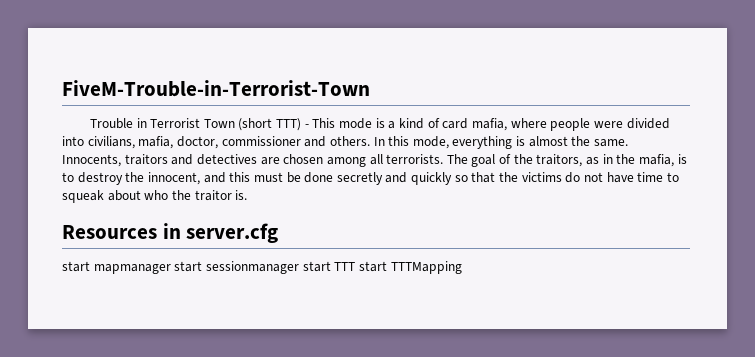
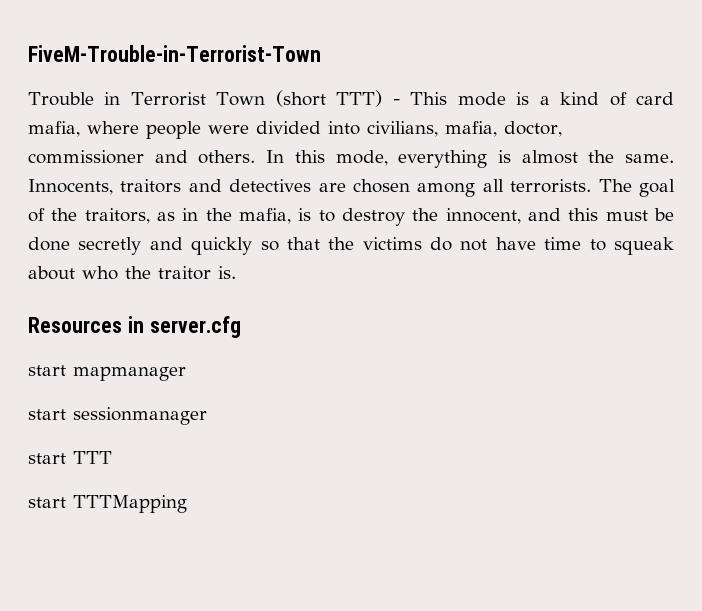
- start mapmanager start sessionmanager start TTT start TTTMapping
+ start mapmanager
+ start sessionmanager
+ start TTT
+ start TTTMapping

